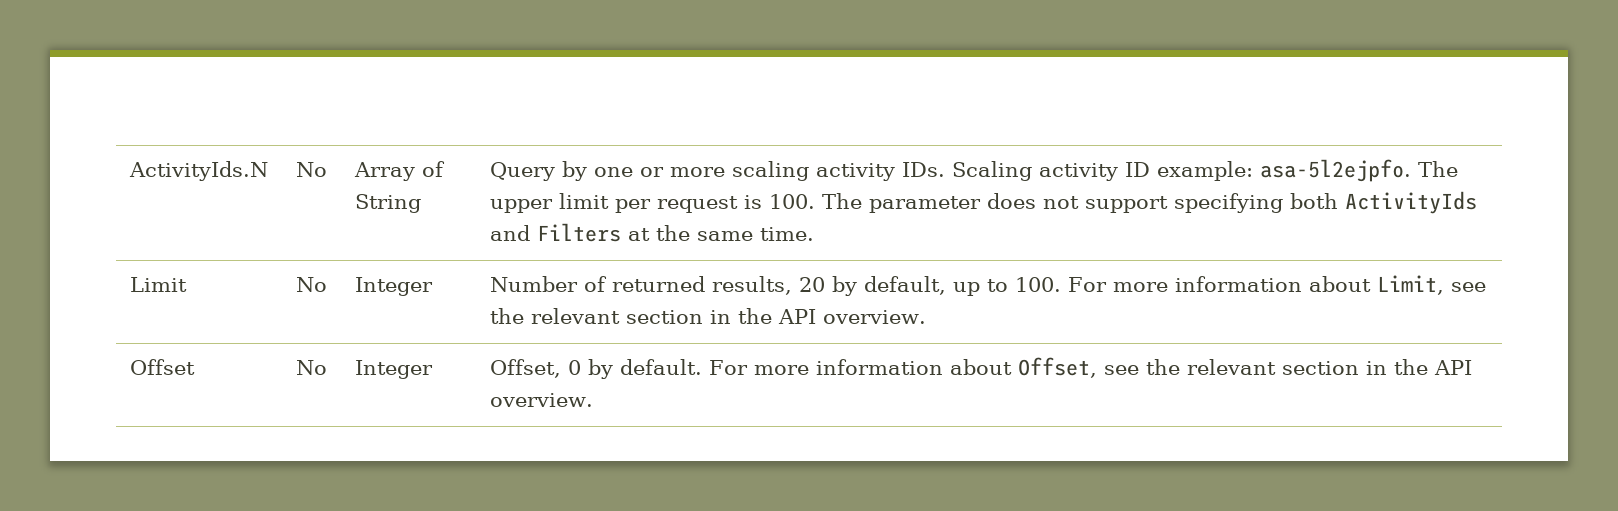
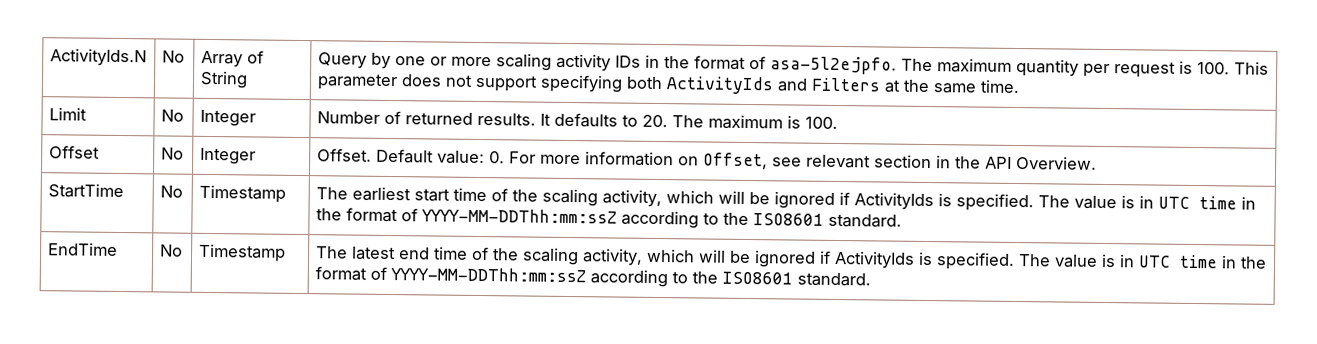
- ActivityIds.N | No | Array of String | Query by one or more scaling activity IDs. Scaling activity ID example: asa-5l2ejpfo. The upper limit per request is 100. The parameter does not support specifying both ActivityIds and Filters at the same time.
+ ActivityIds.N | No | Array of String | Query by one or more scaling activity IDs in the format of asa-5l2ejpfo. The maximum quantity per request is 100. This parameter does not support specifying both ActivityIds and Filters at the same time.
- Limit | No | Integer | Number of returned results, 20 by default, up to 100. For more information about Limit, see the relevant section in the API overview.
+ Limit | No | Integer | Number of returned results. It defaults to 20. The maximum is 100.
- Offset | No | Integer | Offset, 0 by default. For more information about Offset, see the relevant section in the API overview.
+ Offset | No | Integer | Offset. Default value: 0. For more information on Offset, see relevant section in the API Overview.
+ StartTime | No | Timestamp | The earliest start time of the scaling activity, which will be ignored if ActivityIds is specified. The value is in UTC time in the format of YYYY-MM-DDThh:mm:ssZ according to the ISO8601 standard.
+ EndTime | No | Timestamp | The latest end time of the scaling activity, which will be ignored if ActivityIds is specified. The value is in UTC time in the format of YYYY-MM-DDThh:mm:ssZ according to the ISO8601 standard.

